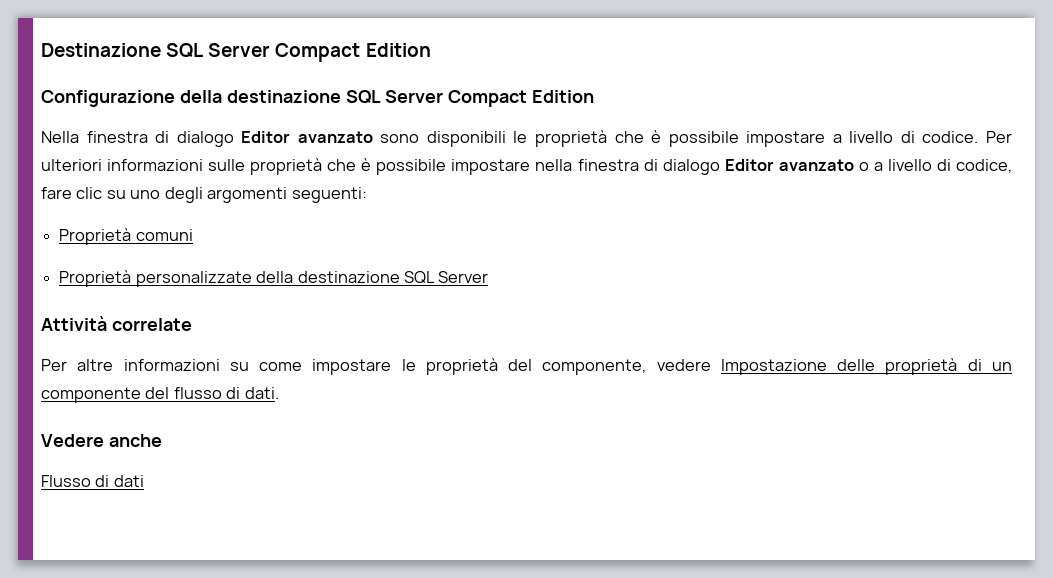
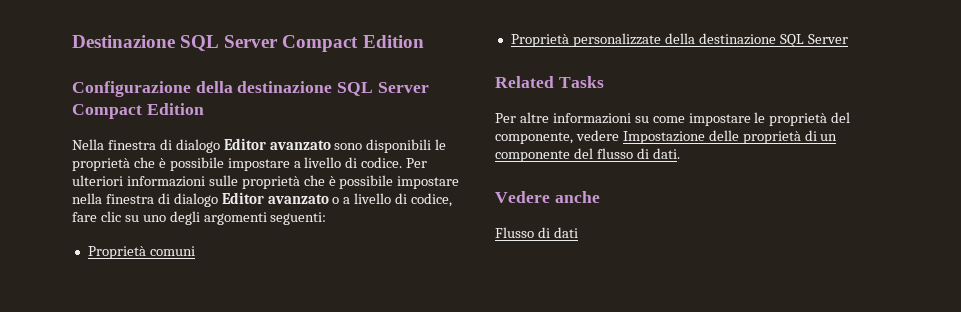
- Attività correlate
+ Related Tasks

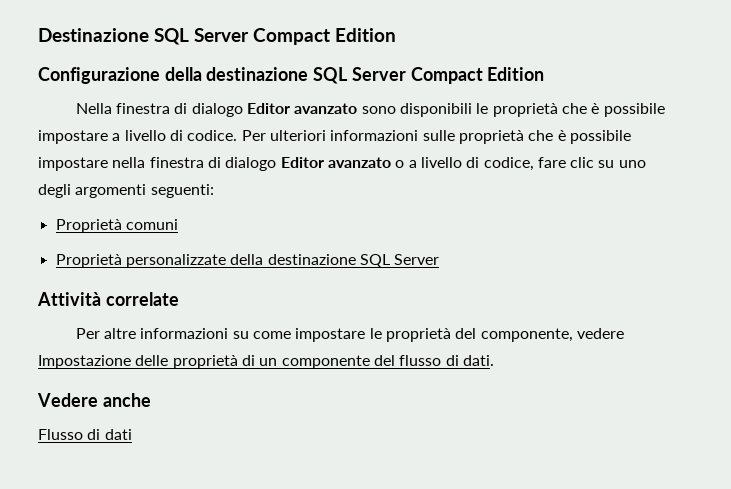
- Related Tasks
+ Attività correlate

